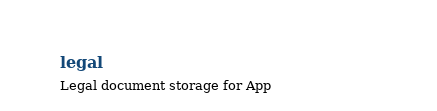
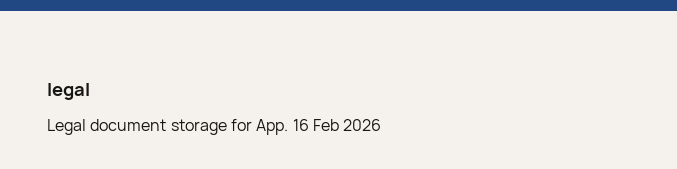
- Legal document storage for App
+ Legal document storage for App. 16 Feb 2026

